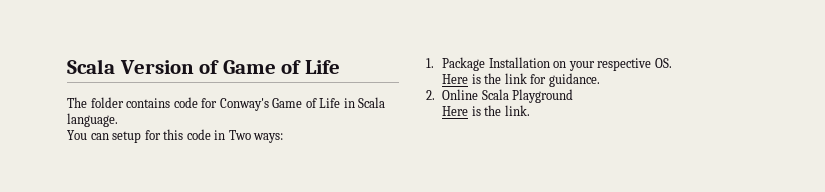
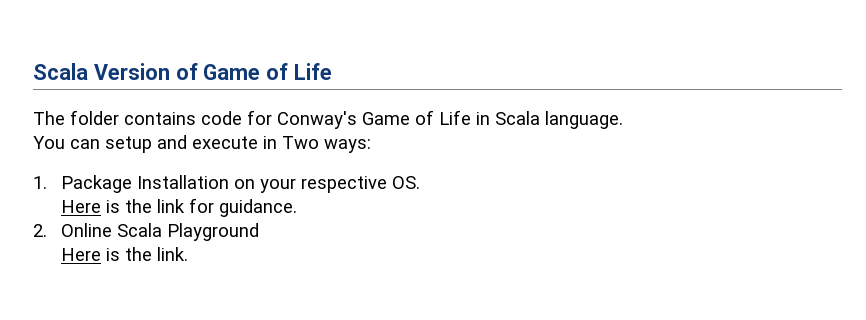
- You can setup for this code in Two ways:
+ You can setup and execute in Two ways:

